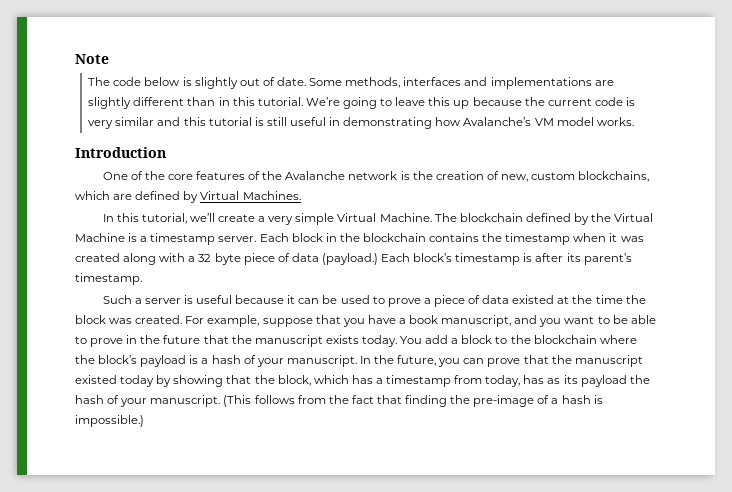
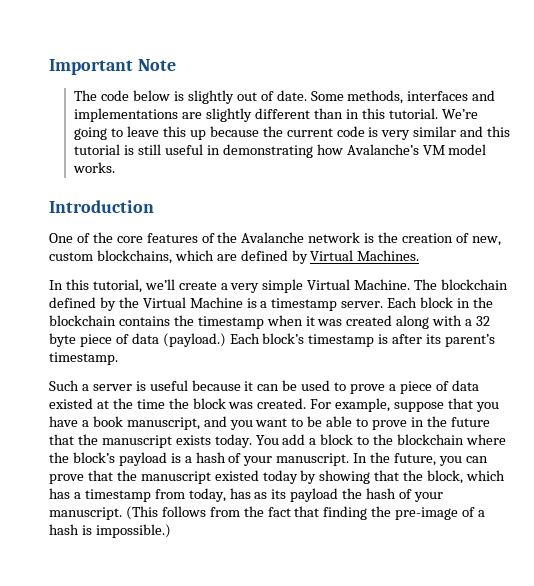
- Note
+ Important Note

